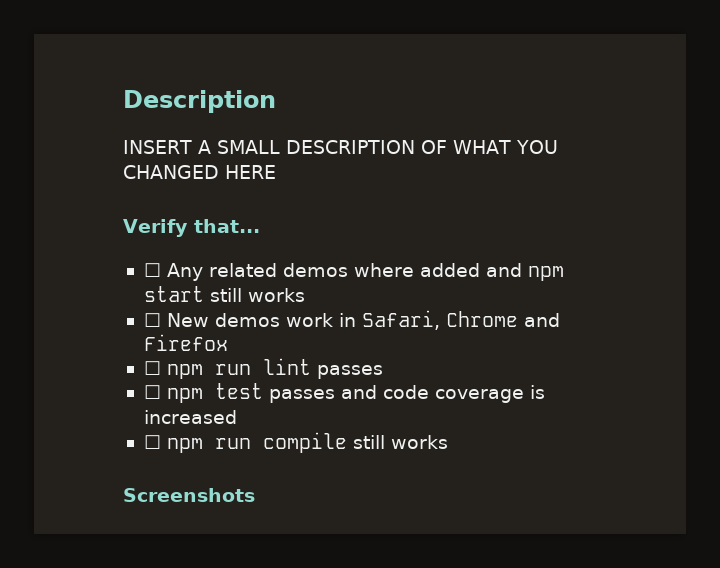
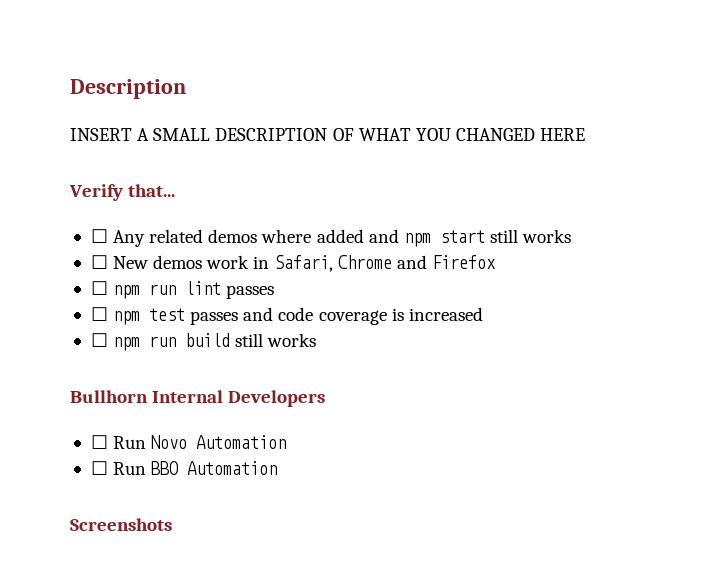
- ☐ npm run compile still works
+ ☐ npm run build still works
+ Bullhorn Internal Developers
+ ☐ Run Novo Automation
+ ☐ Run BBO Automation

